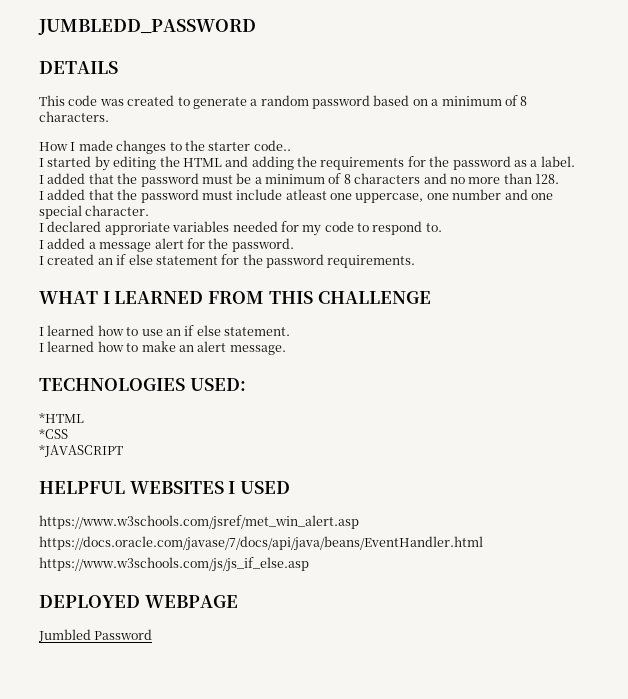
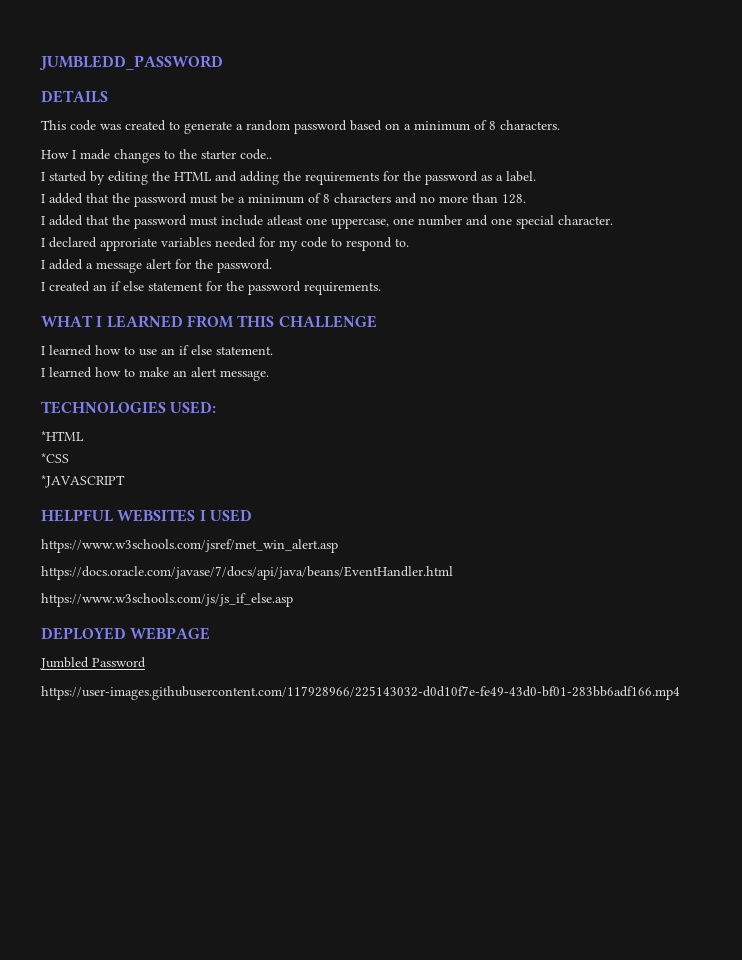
+ https://user-images.githubusercontent.com/117928966/225143032-d0d10f7e-fe49-43d0-bf01-283bb6adf166.mp4

